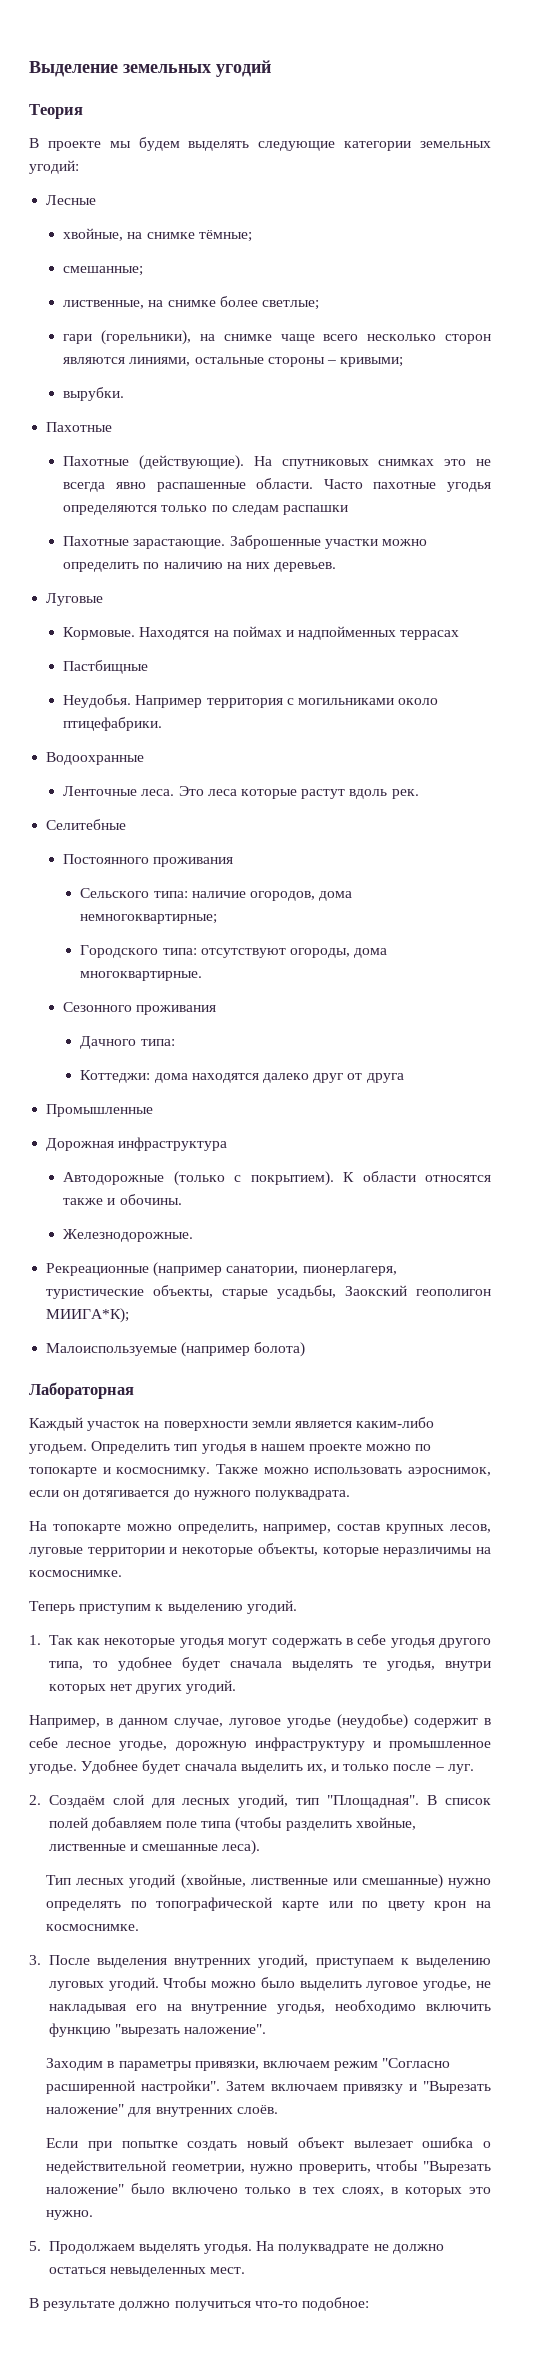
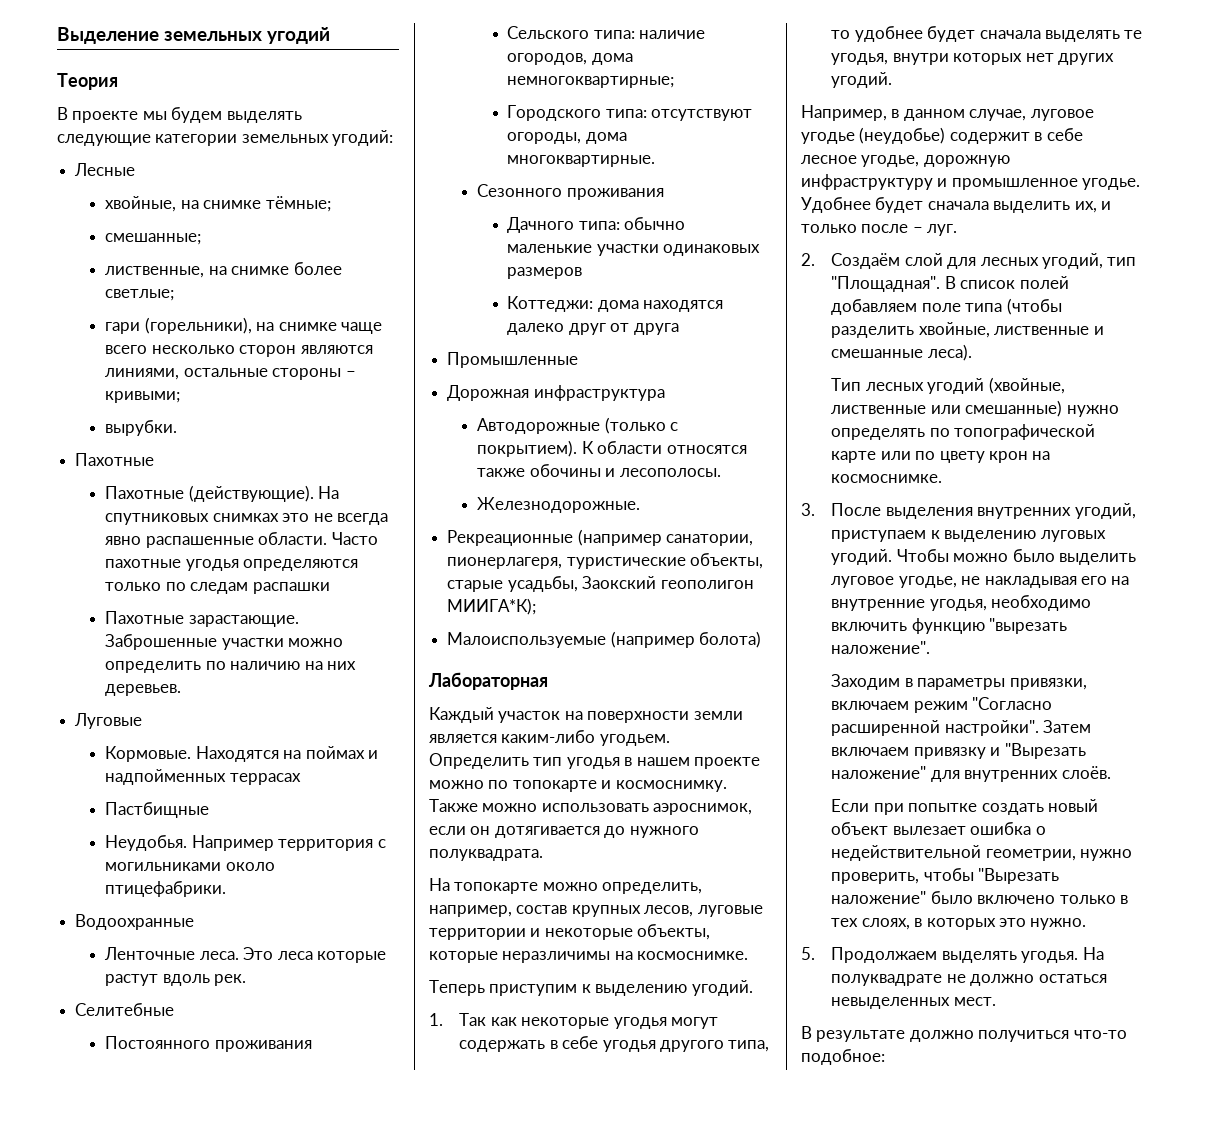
- Дачного типа:
+ Дачного типа: обычно маленькие участки одинаковых размеров
- К области относятся также и обочины.
+ К области относятся также обочины и лесополосы.

